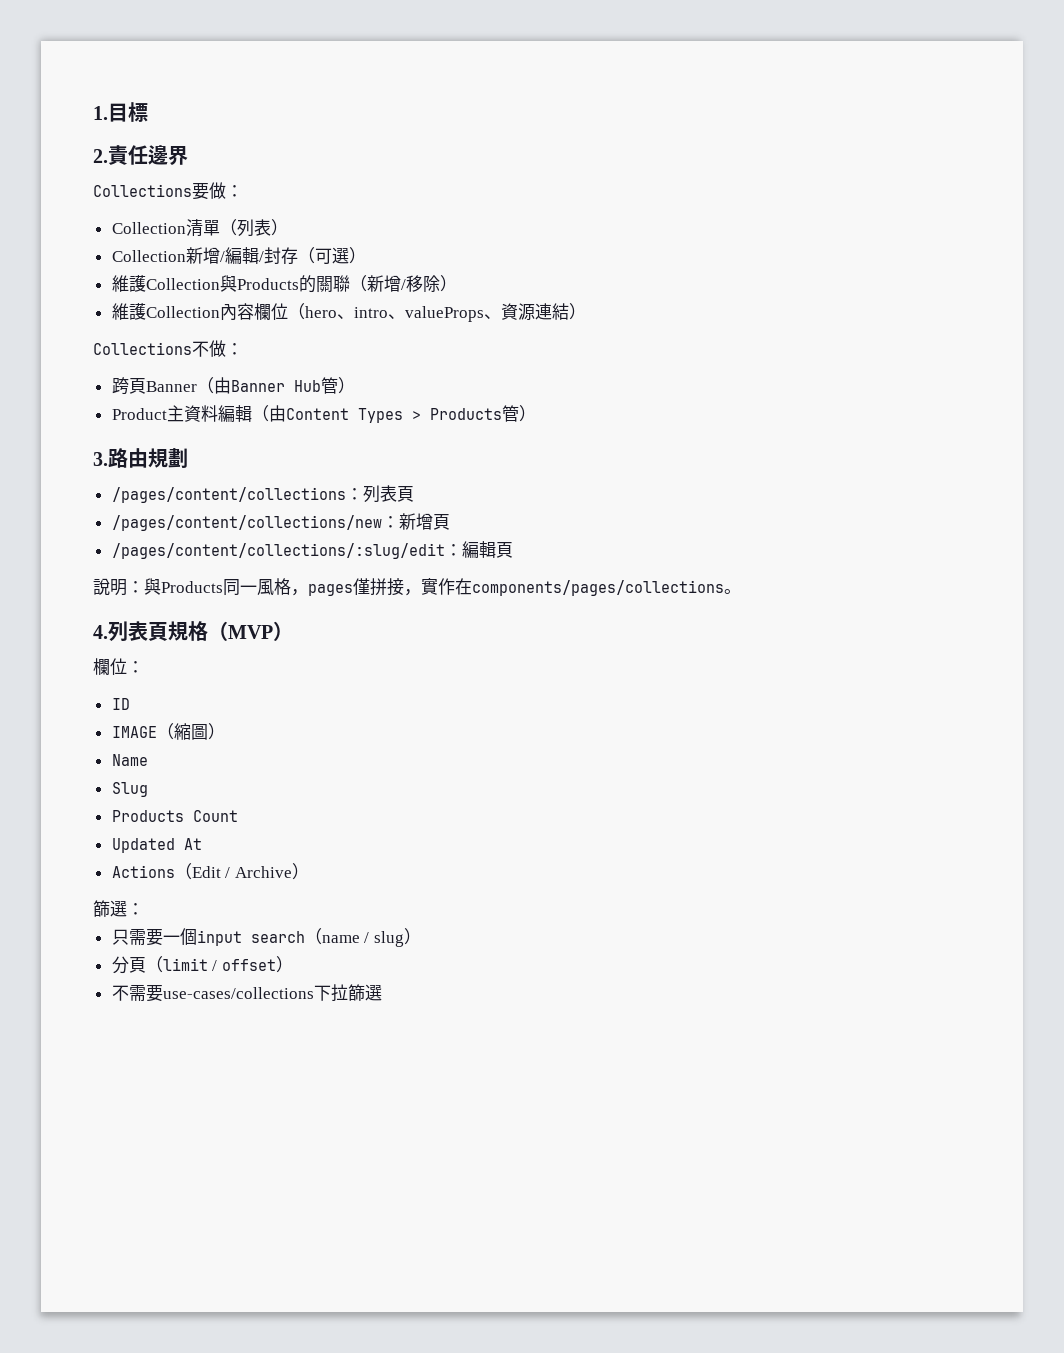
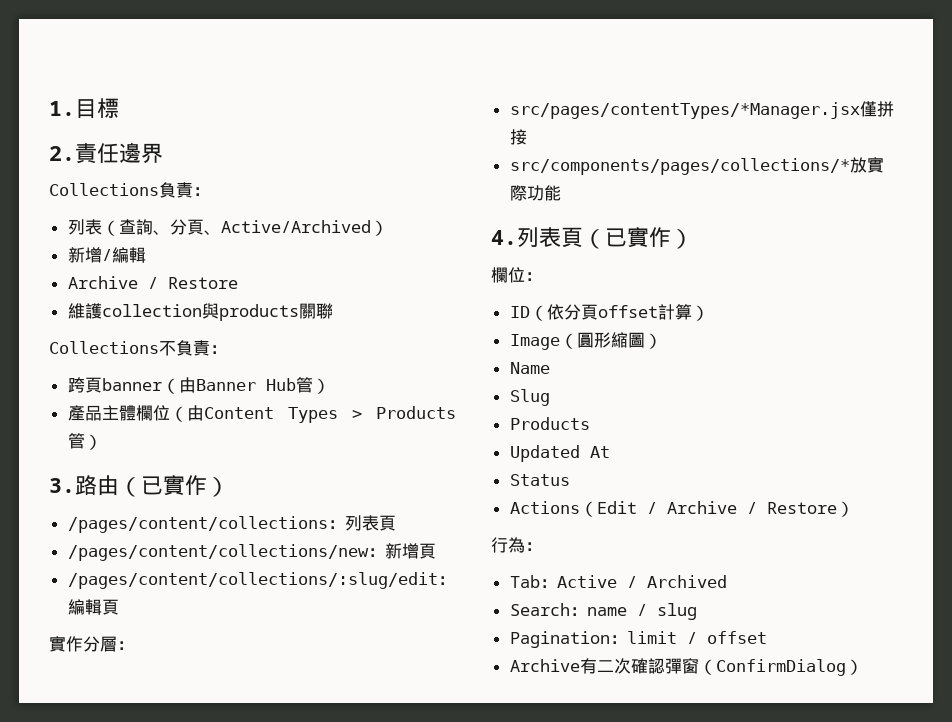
- Collections要做：
- Collection清單（列表）
- Collection新增/編輯/封存（可選）
- 維護Collection與Products的關聯（新增/移除）
- 維護Collection內容欄位（hero、intro、valueProps、資源連結）
+ Collections負責：
+ 列表（查詢、分頁、Active/Archived）
+ 新增/編輯
+ Archive / Restore
+ 維護collection與products關聯
- Collections不做：
+ Collections不負責：
- 跨頁Banner（由Banner Hub管）
+ 跨頁banner（由Banner Hub管）
- Product主資料編輯（由Content Types > Products管）
+ 產品主體欄位（由Content Types > Products管）
- 3.路由規劃
+ 3.路由（已實作）
- 說明：與Products同一風格，pages僅拼接，實作在components/pages/collections。
+ 實作分層：
+ src/pages/contentTypes/*Manager.jsx僅拼接
+ src/components/pages/collections/*放實際功能
- 4.列表頁規格（MVP）
+ 4.列表頁（已實作）
- ID
- IMAGE（縮圖）
+ ID（依分頁offset計算）
+ Image（圓形縮圖）
  Slug
- Products Count
+ Products
+ Status
- Actions（Edit / Archive）
- 篩選：
- 只需要一個input search（name / slug）
- 分頁（limit / offset）
- 不需要use-cases/collections下拉篩選
+ Actions（Edit / Archive / Restore）
+ 行為：
+ Tab：Active / Archived
+ Search：name / slug
+ Pagination：limit / offset
+ Archive有二次確認彈窗（ConfirmDialog）

